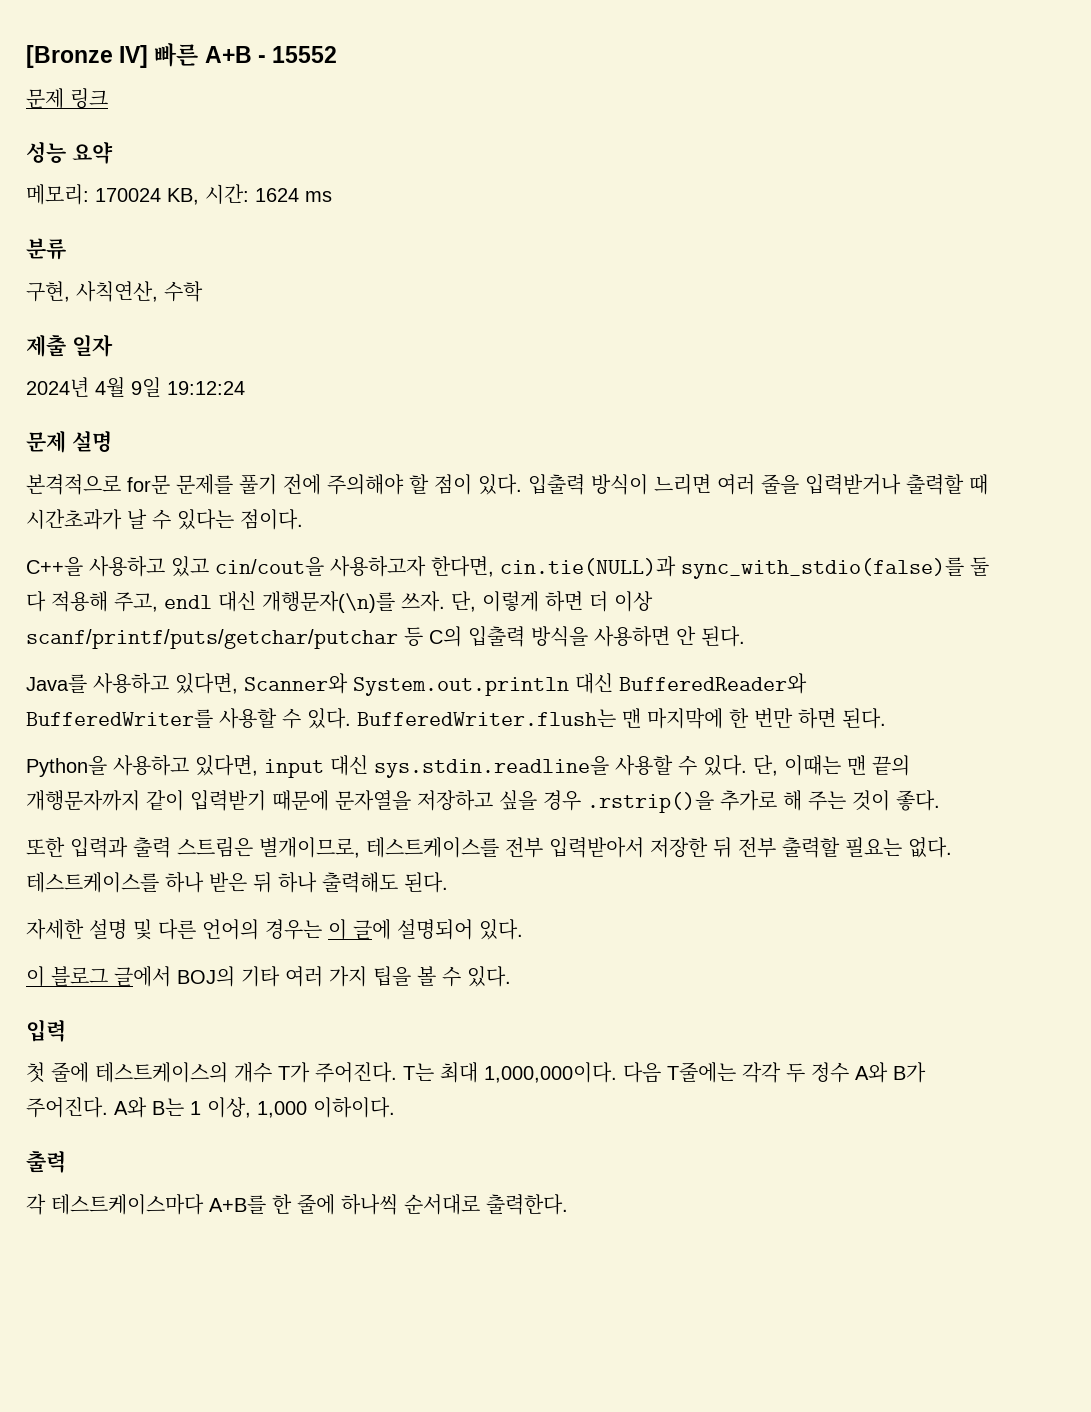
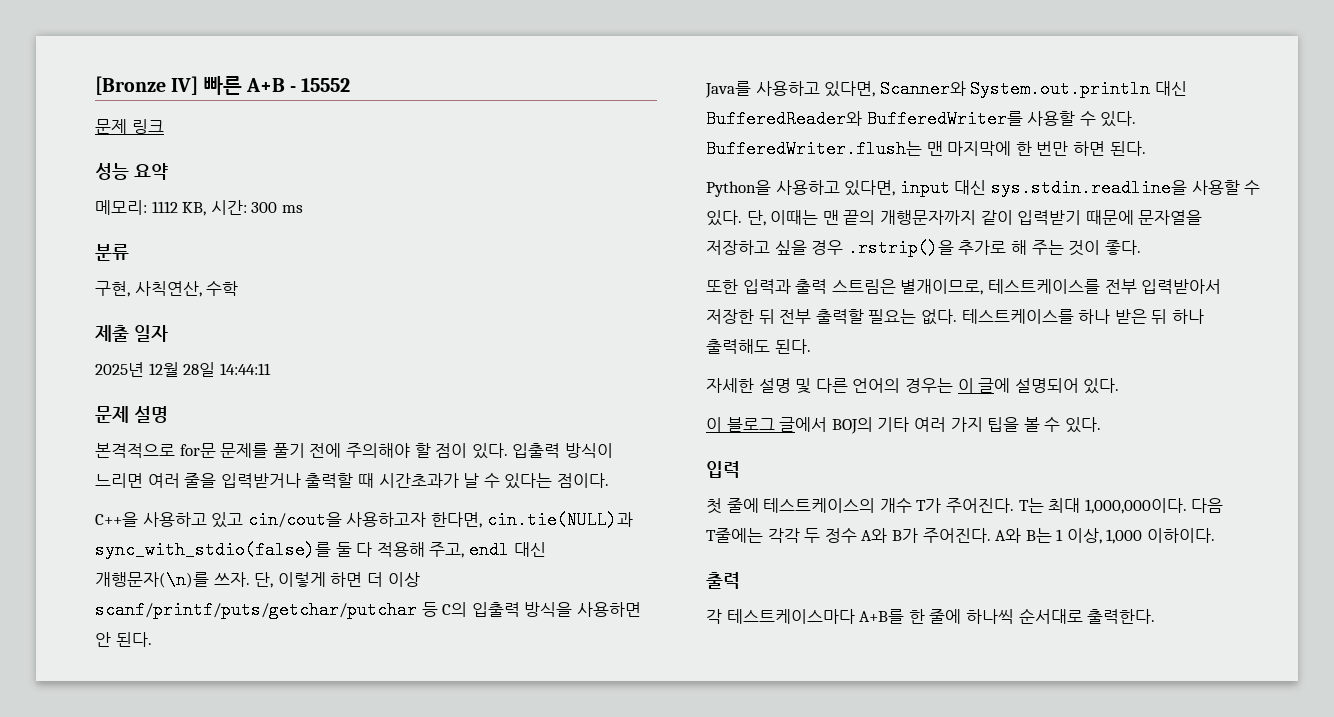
- 메모리: 170024 KB, 시간: 1624 ms
+ 메모리: 1112 KB, 시간: 300 ms
- 2024년 4월 9일 19:12:24
+ 2025년 12월 28일 14:44:11

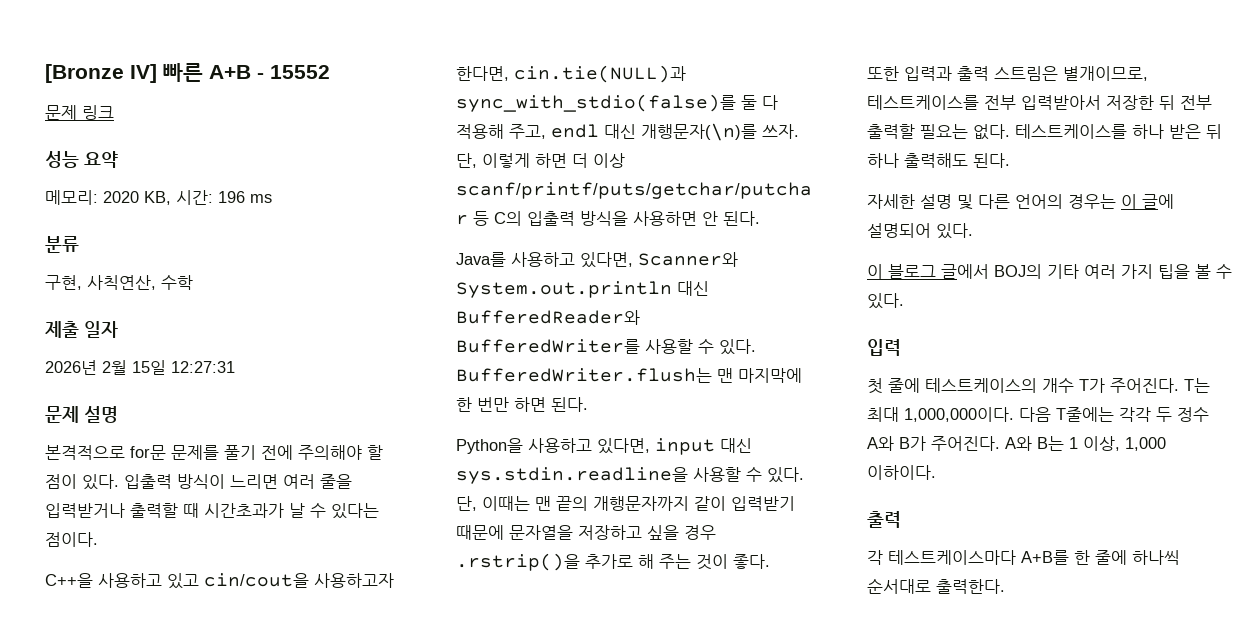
- 메모리: 1112 KB, 시간: 300 ms
+ 메모리: 2020 KB, 시간: 196 ms
- 2025년 12월 28일 14:44:11
+ 2026년 2월 15일 12:27:31

